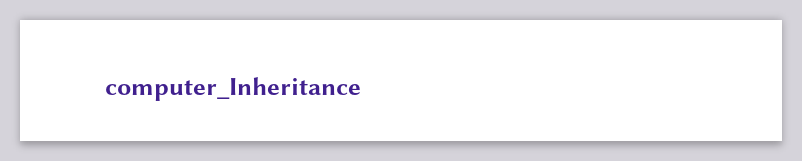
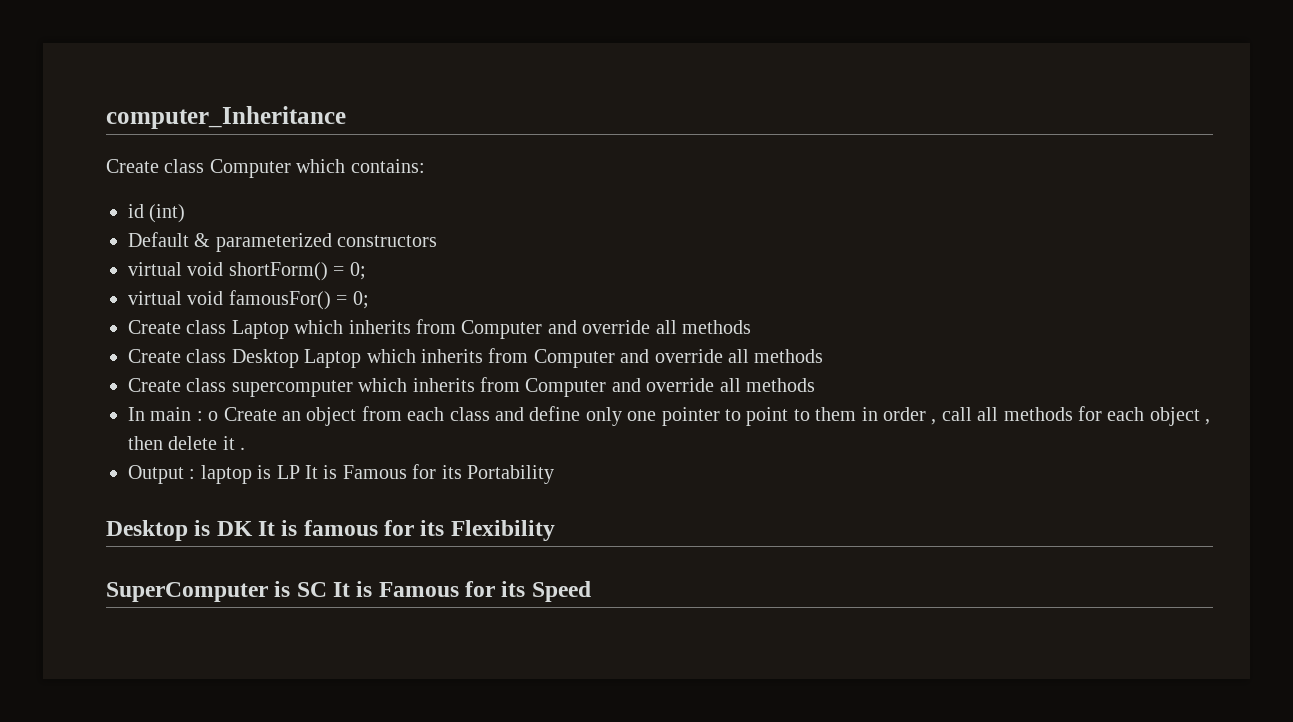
+ Create class Computer which contains:
+ id (int)
+ Default & parameterized constructors
+ virtual void shortForm() = 0;
+ virtual void famousFor() = 0;
+ Create class Laptop which inherits from Computer and override all methods
+ Create class Desktop Laptop which inherits from Computer and override all methods
+ Create class supercomputer which inherits from Computer and override all methods
+ In main : o Create an object from each class and define only one pointer to point to them in order , call all methods for each object , then delete it .
+ Output : laptop is LP It is Famous for its Portability
+ Desktop is DK It is famous for its Flexibility
+ SuperComputer is SC It is Famous for its Speed

